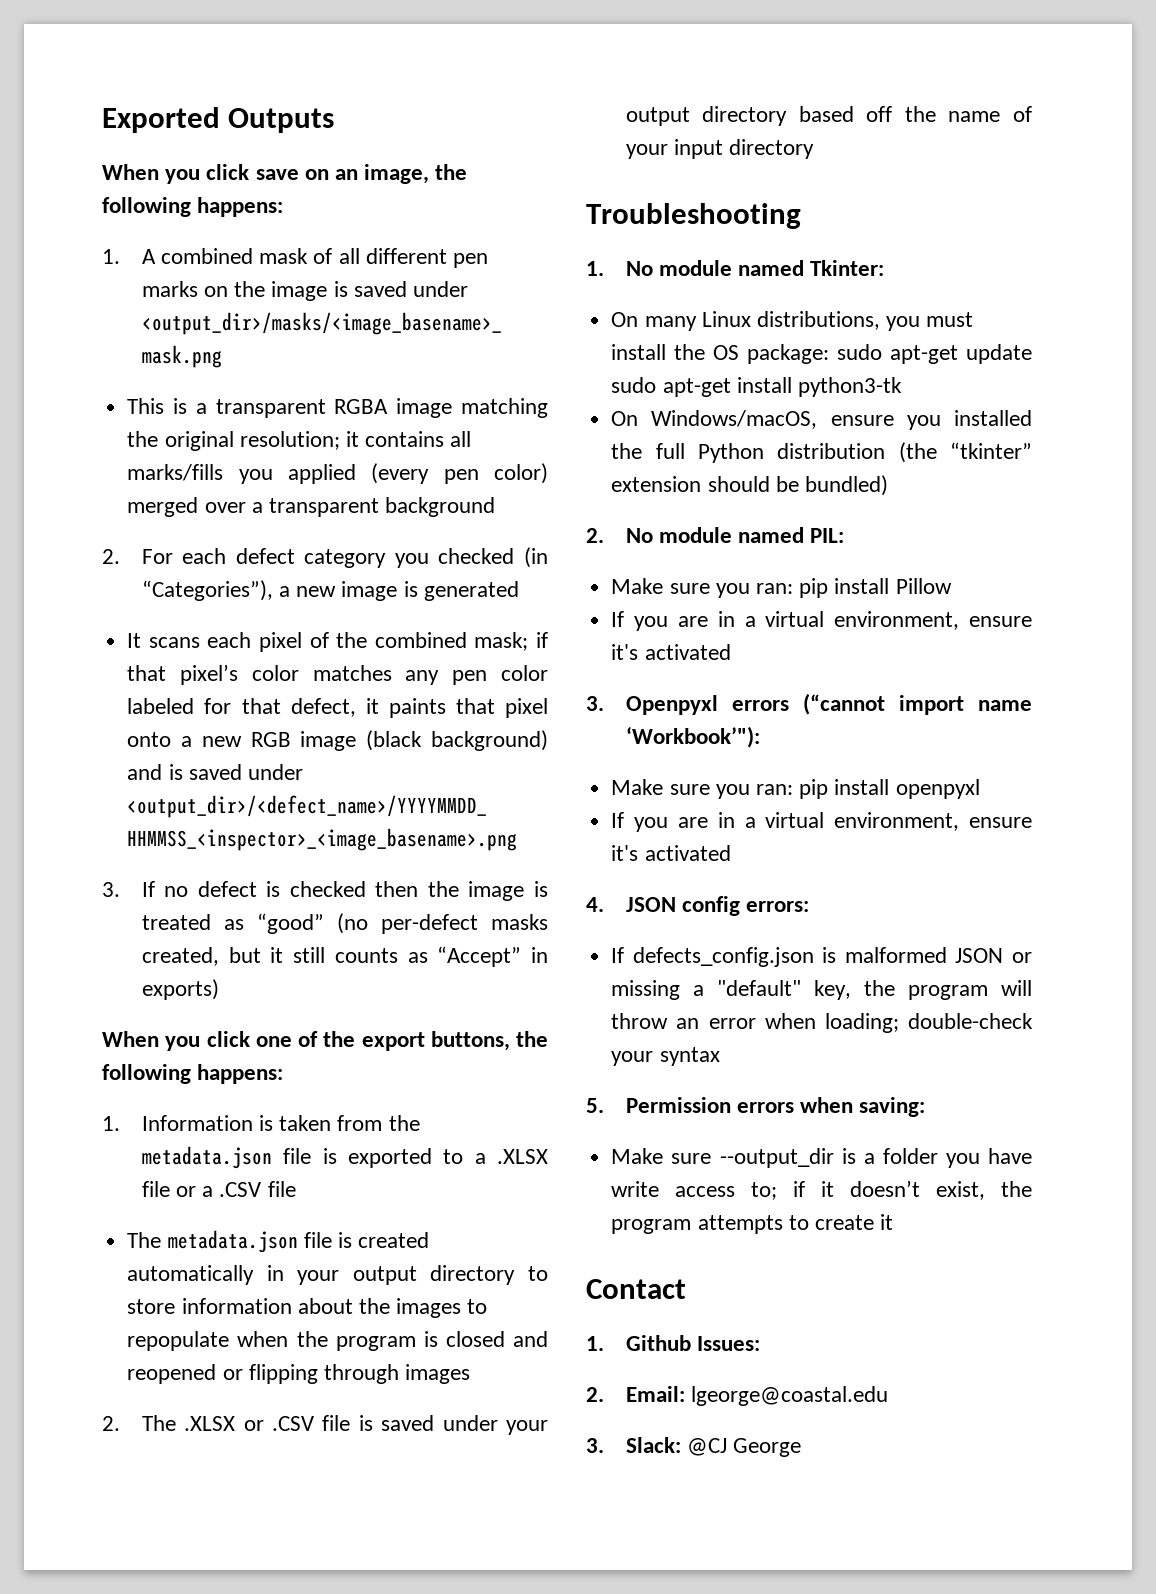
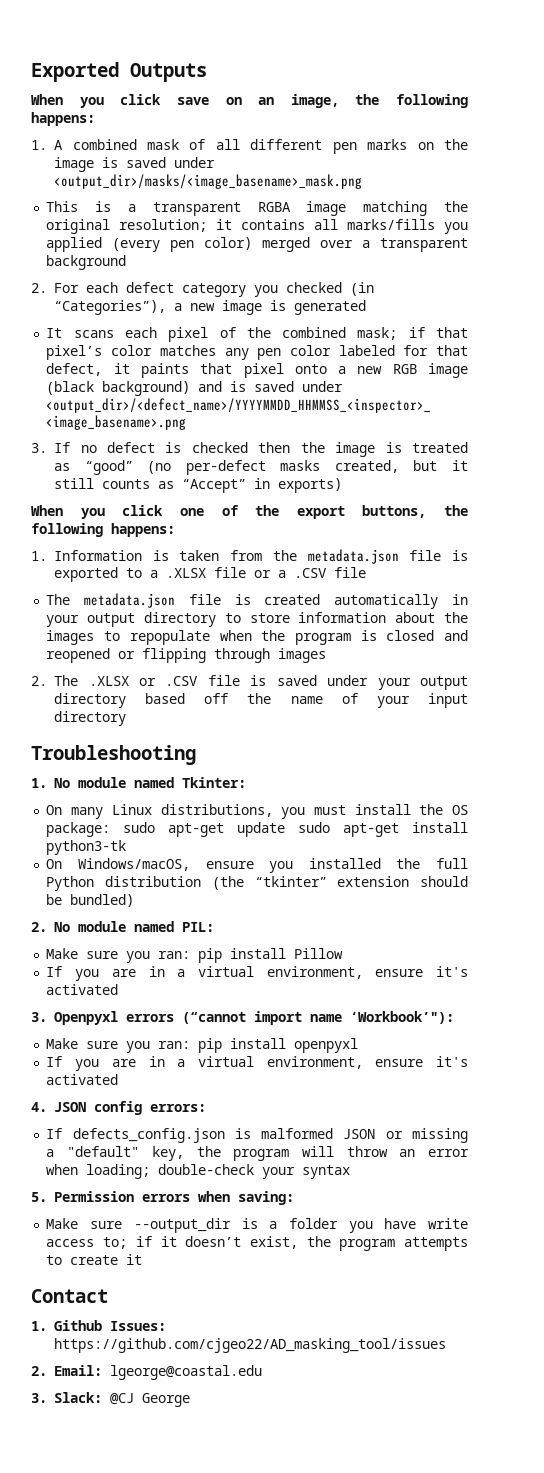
- 1. Github Issues:
+ 1. Github Issues: https://github.com/cjgeo22/AD_masking_tool/issues

